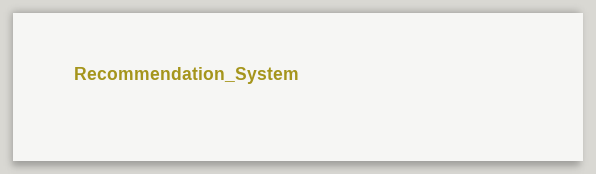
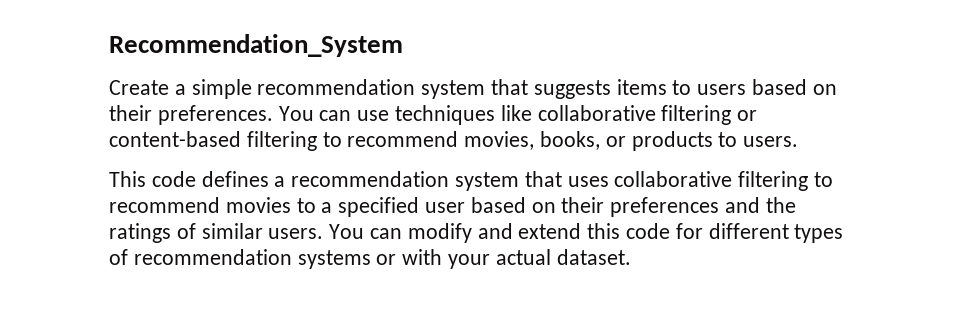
+ Create a simple recommendation system that suggests items to users based on their preferences. You can use techniques like collaborative filtering or content-based filtering to recommend movies, books, or products to users.
+ This code defines a recommendation system that uses collaborative filtering to recommend movies to a specified user based on their preferences and the ratings of similar users. You can modify and extend this code for different types of recommendation systems or with your actual dataset.

